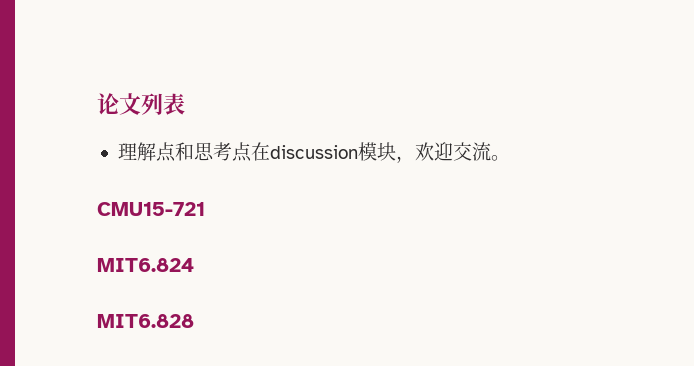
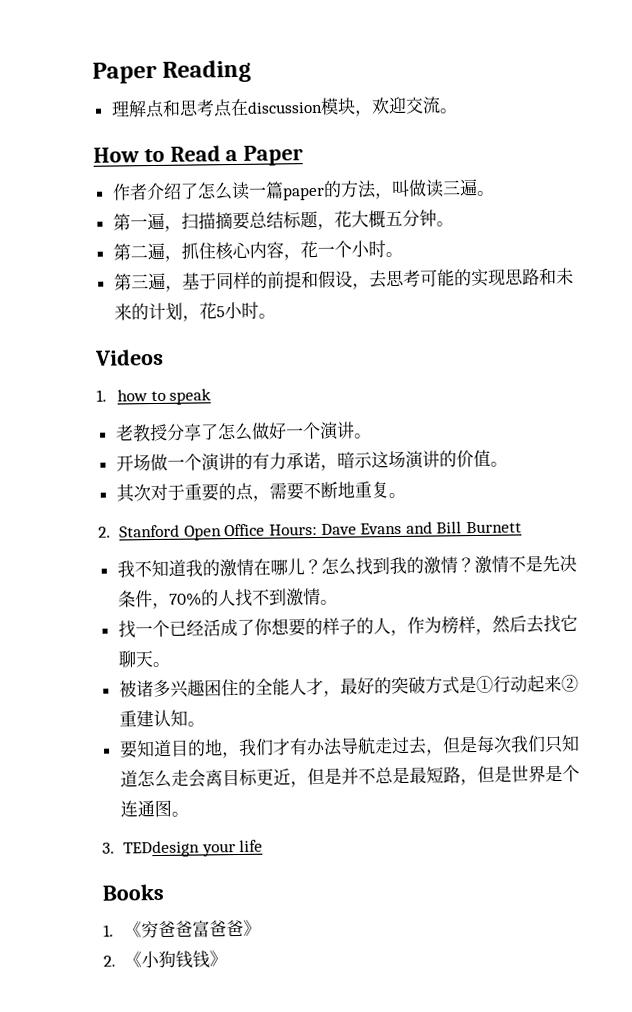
- 论文列表
+ Paper Reading
- CMU15-721
- MIT6.824
- MIT6.828
+ How to Read a Paper
+ 作者介绍了怎么读一篇paper的方法，叫做读三遍。
+ 第一遍，扫描摘要总结标题，花大概五分钟。
+ 第二遍，抓住核心内容，花一个小时。
+ 第三遍，基于同样的前提和假设，去思考可能的实现思路和未来的计划，花5小时。
+ Videos
+ 1. how to speak
+ 老教授分享了怎么做好一个演讲。
+ 开场做一个演讲的有力承诺，暗示这场演讲的价值。
+ 其次对于重要的点，需要不断地重复。
+ 2. Stanford Open Office Hours: Dave Evans and Bill Burnett
+ 我不知道我的激情在哪儿？怎么找到我的激情？激情不是先决条件，70%的人找不到激情。
+ 找一个已经活成了你想要的样子的人，作为榜样，然后去找它聊天。
+ 被诸多兴趣困住的全能人才，最好的突破方式是①行动起来②重建认知。
+ 要知道目的地，我们才有办法导航走过去，但是每次我们只知道怎么走会离目标更近，但是并不总是最短路，但是世界是个连通图。
+ 3. TEDdesign your life
+ Books
+ 1.《穷爸爸富爸爸》
+ 2.《小狗钱钱》

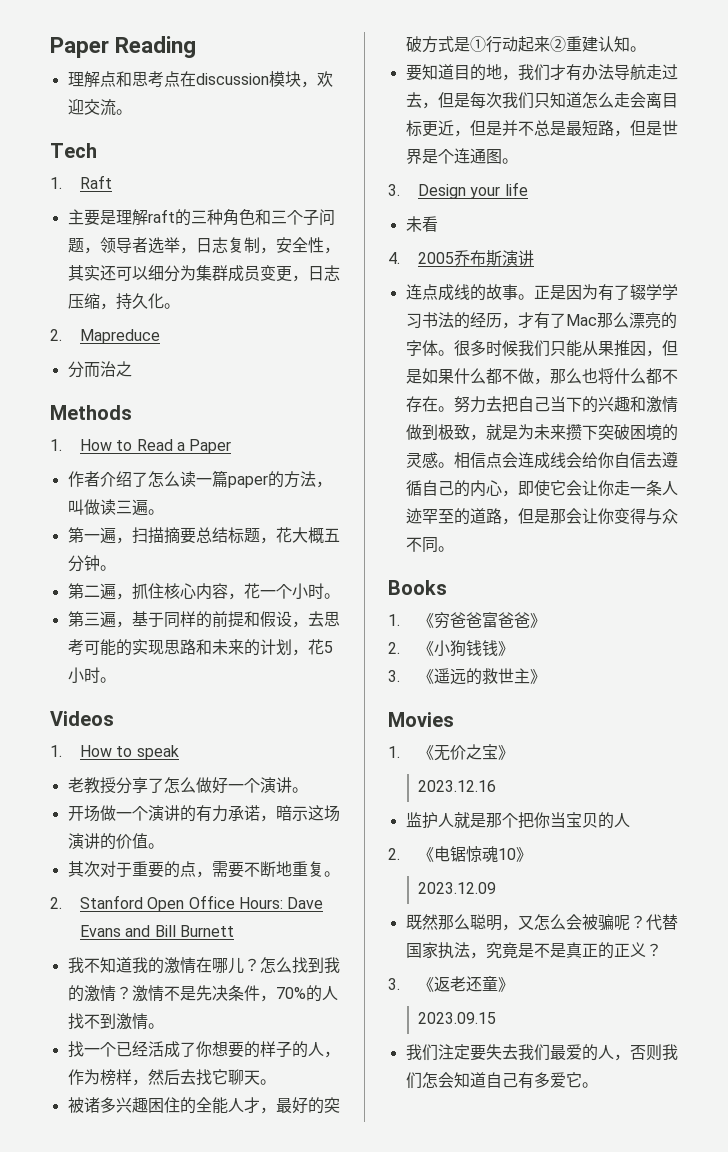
- How to Read a Paper
+ Tech
+ 1. Raft
+ 主要是理解raft的三种角色和三个子问题，领导者选举，日志复制，安全性，其实还可以细分为集群成员变更，日志压缩，持久化。
+ 2. Mapreduce
+ 分而治之
+ Methods
+ 1. How to Read a Paper
- 1. how to speak
+ 1. How to speak
- 3. TEDdesign your life
+ 3. Design your life
+ 未看
+ 4. 2005乔布斯演讲
+ 连点成线的故事。正是因为有了辍学学习书法的经历，才有了Mac那么漂亮的字体。很多时候我们只能从果推因，但是如果什么都不做，那么也将什么都不存在。努力去把自己当下的兴趣和激情做到极致，就是为未来攒下突破困境的灵感。相信点会连成线会给你自信去遵循自己的内心，即使它会让你走一条人迹罕至的道路，但是那会让你变得与众不同。
+ 3.《遥远的救世主》
+ Movies
+ 1.《无价之宝》
+ 2023.12.16
+ 监护人就是那个把你当宝贝的人
+ 2.《电锯惊魂10》
+ 2023.12.09
+ 既然那么聪明，又怎么会被骗呢？代替国家执法，究竟是不是真正的正义？
+ 3.《返老还童》
+ 2023.09.15
+ 我们注定要失去我们最爱的人，否则我们怎会知道自己有多爱它。

